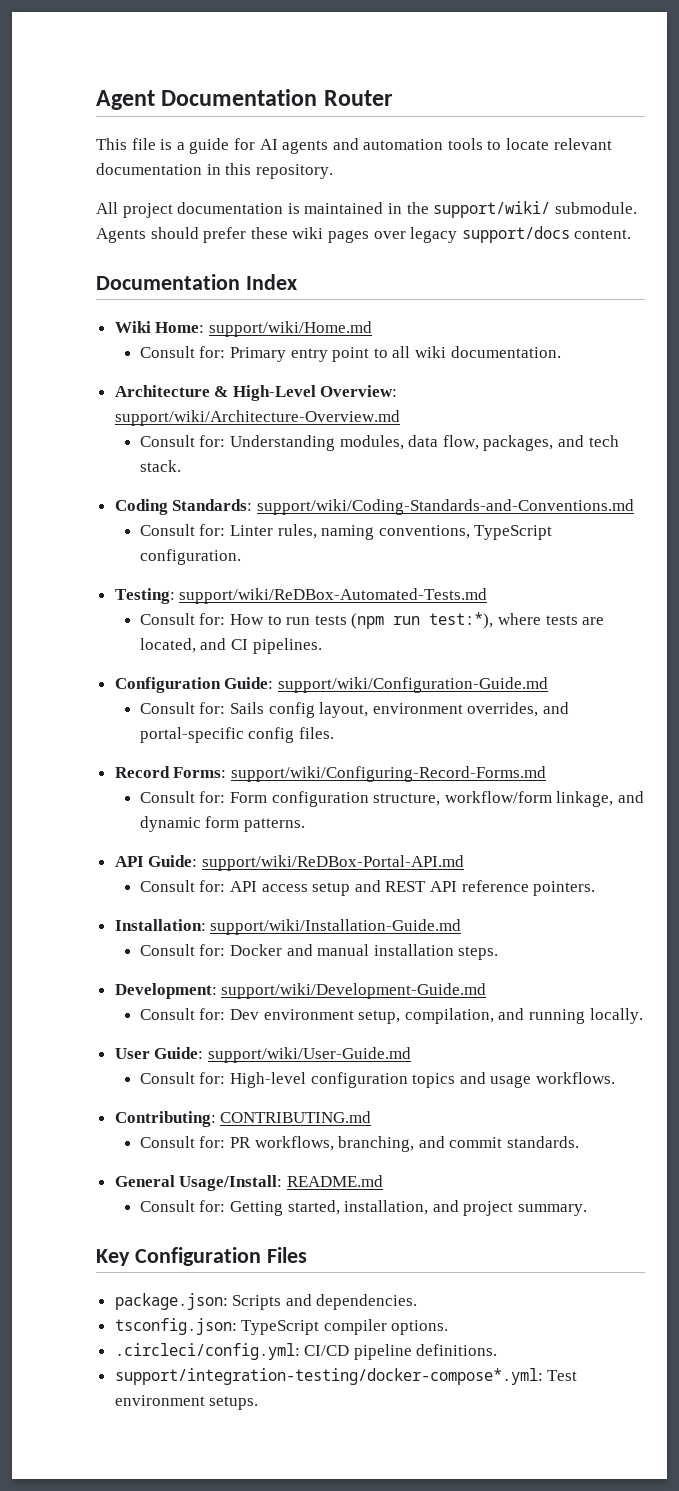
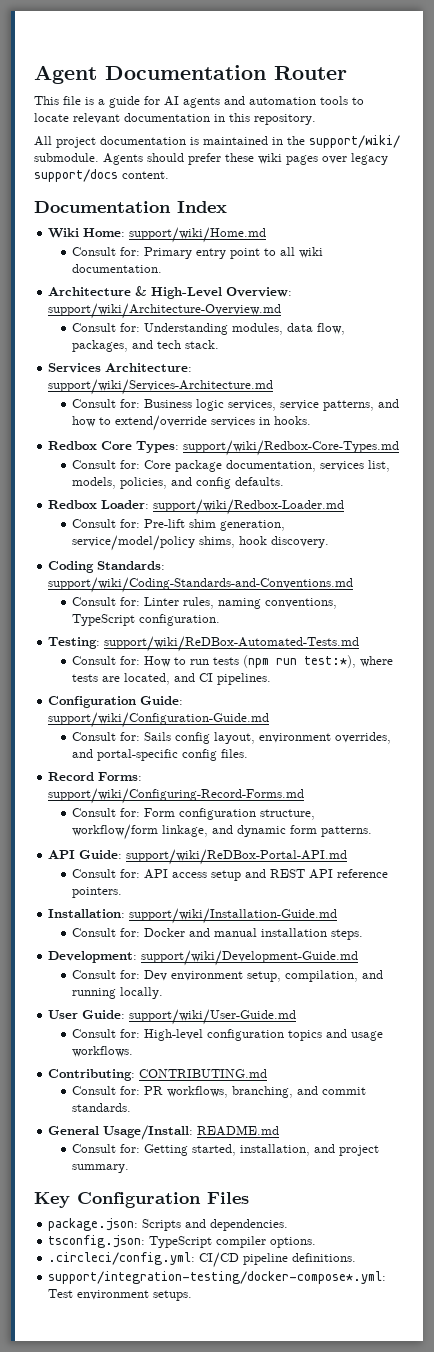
+ Services Architecture: support/wiki/Services-Architecture.md
+ Consult for: Business logic services, service patterns, and how to extend/override services in hooks.
+ Redbox Core Types: support/wiki/Redbox-Core-Types.md
+ Consult for: Core package documentation, services list, models, policies, and config defaults.
+ Redbox Loader: support/wiki/Redbox-Loader.md
+ Consult for: Pre-lift shim generation, service/model/policy shims, hook discovery.

